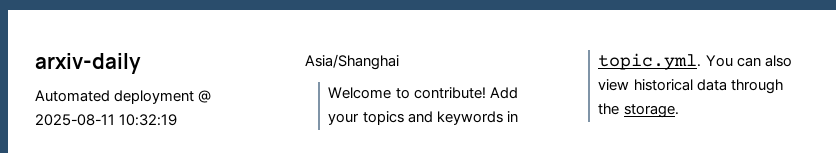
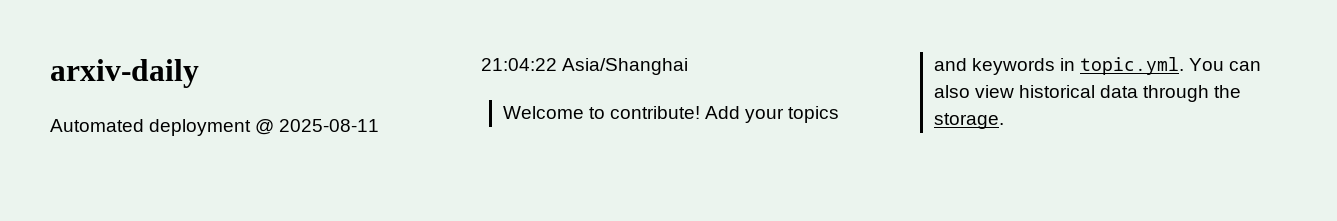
- Automated deployment @ 2025-08-11 10:32:19 Asia/Shanghai
+ Automated deployment @ 2025-08-11 21:04:22 Asia/Shanghai

